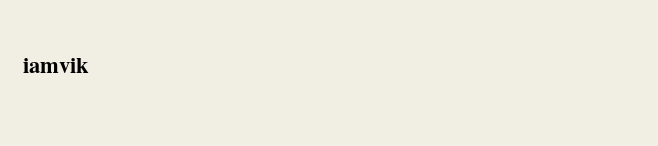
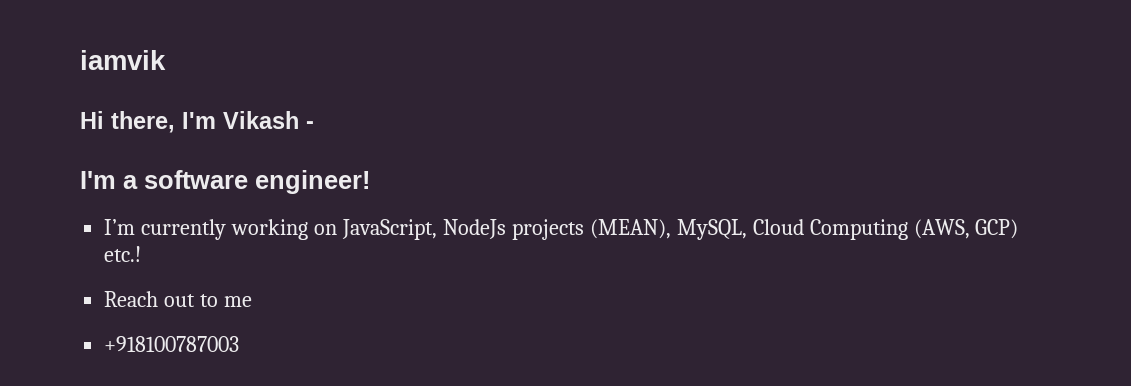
+ Hi there, I'm Vikash -
+ I'm a software engineer!
+ I’m currently working on JavaScript, NodeJs projects (MEAN), MySQL, Cloud Computing (AWS, GCP) etc.!
+ Reach out to me
+ +918100787003

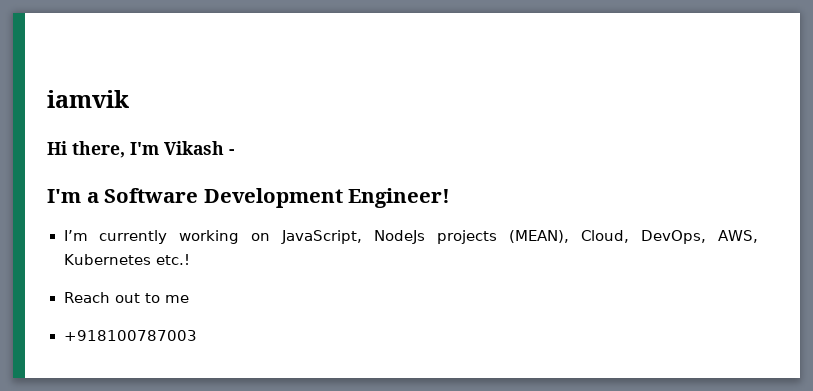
- I'm a software engineer!
+ I'm a Software Development Engineer!
- I’m currently working on JavaScript, NodeJs projects (MEAN), MySQL, Cloud Computing (AWS, GCP) etc.!
+ I’m currently working on JavaScript, NodeJs projects (MEAN), Cloud, DevOps, AWS, Kubernetes etc.!

